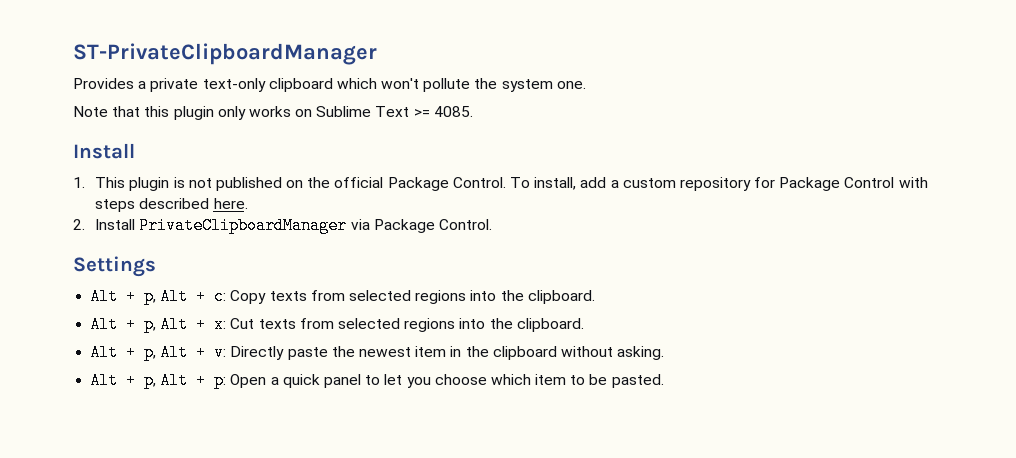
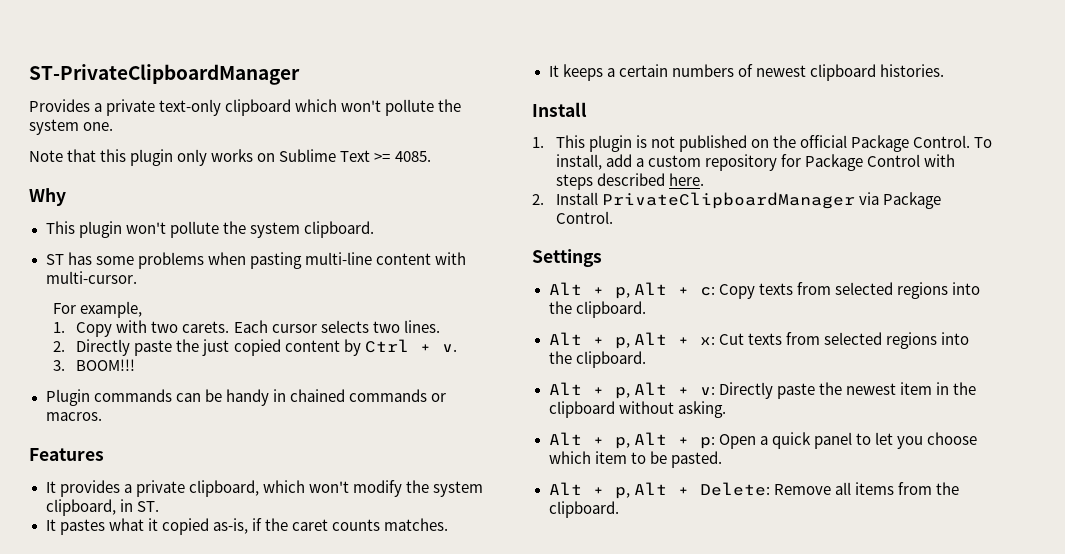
+ Why
+ This plugin won't pollute the system clipboard.
+ ST has some problems when pasting multi-line content with multi-cursor.
+ For example,
+ 1. Copy with two carets. Each cursor selects two lines.
+ 2. Directly paste the just copied content by Ctrl + v.
+ 3. BOOM!!!
+ Plugin commands can be handy in chained commands or macros.
+ Features
+ It provides a private clipboard, which won't modify the system clipboard, in ST.
+ It pastes what it copied as-is, if the caret counts matches.
+ It keeps a certain numbers of newest clipboard histories.
+ Alt + p, Alt + Delete: Remove all items from the clipboard.

